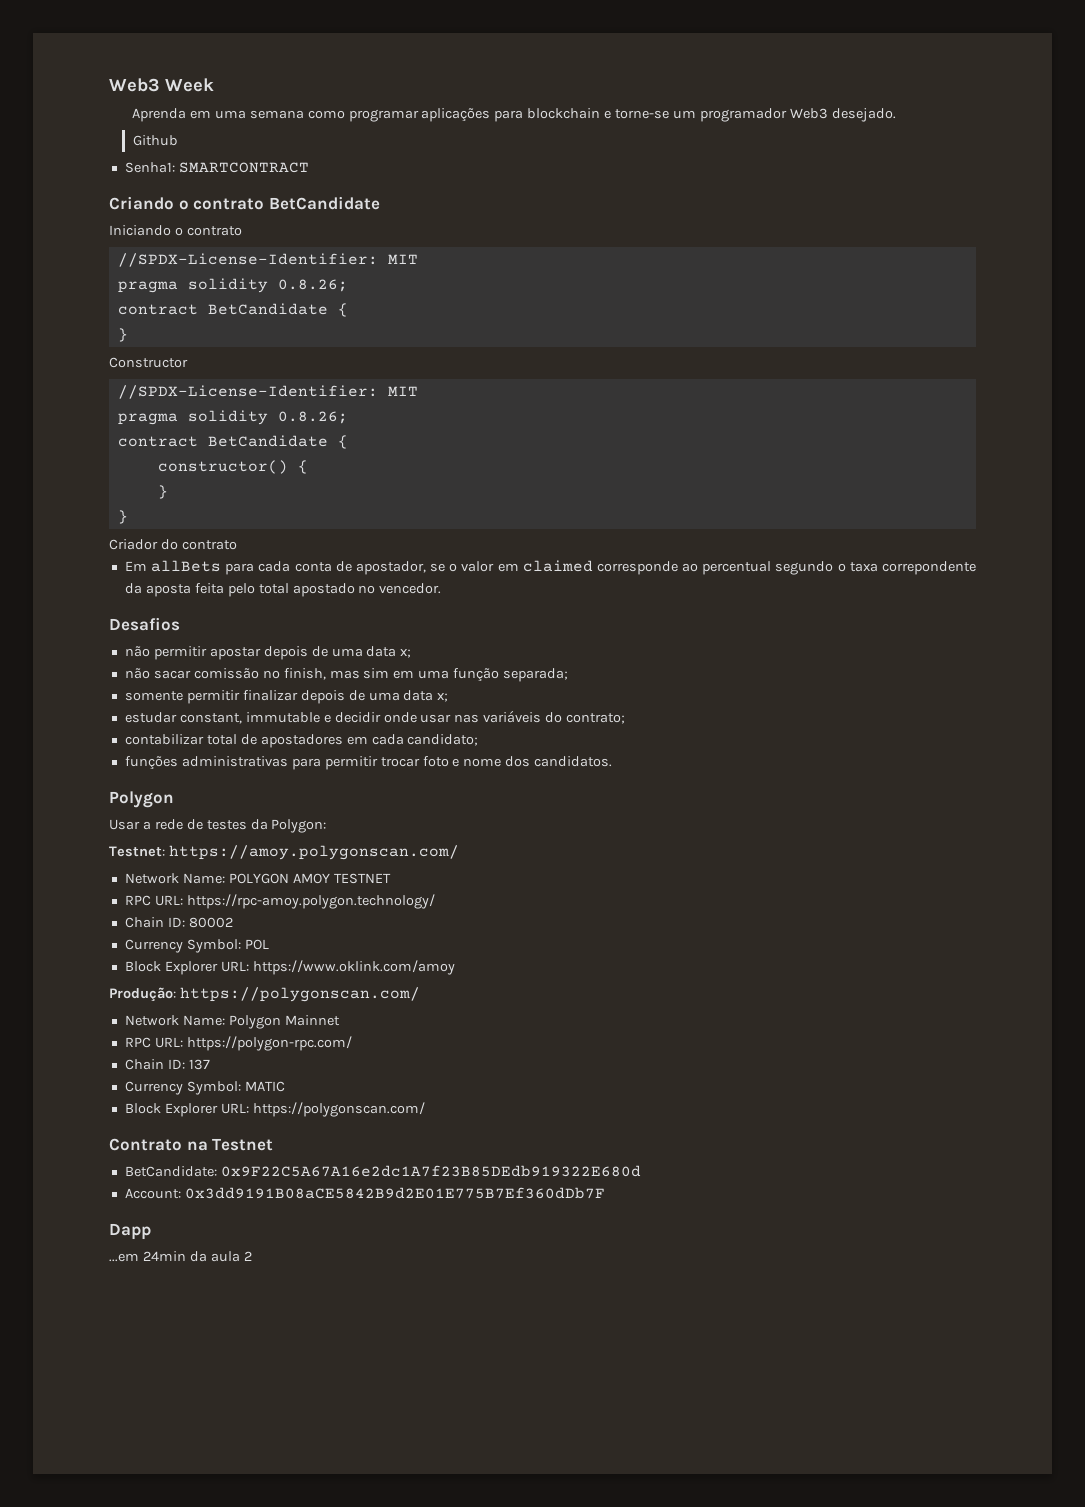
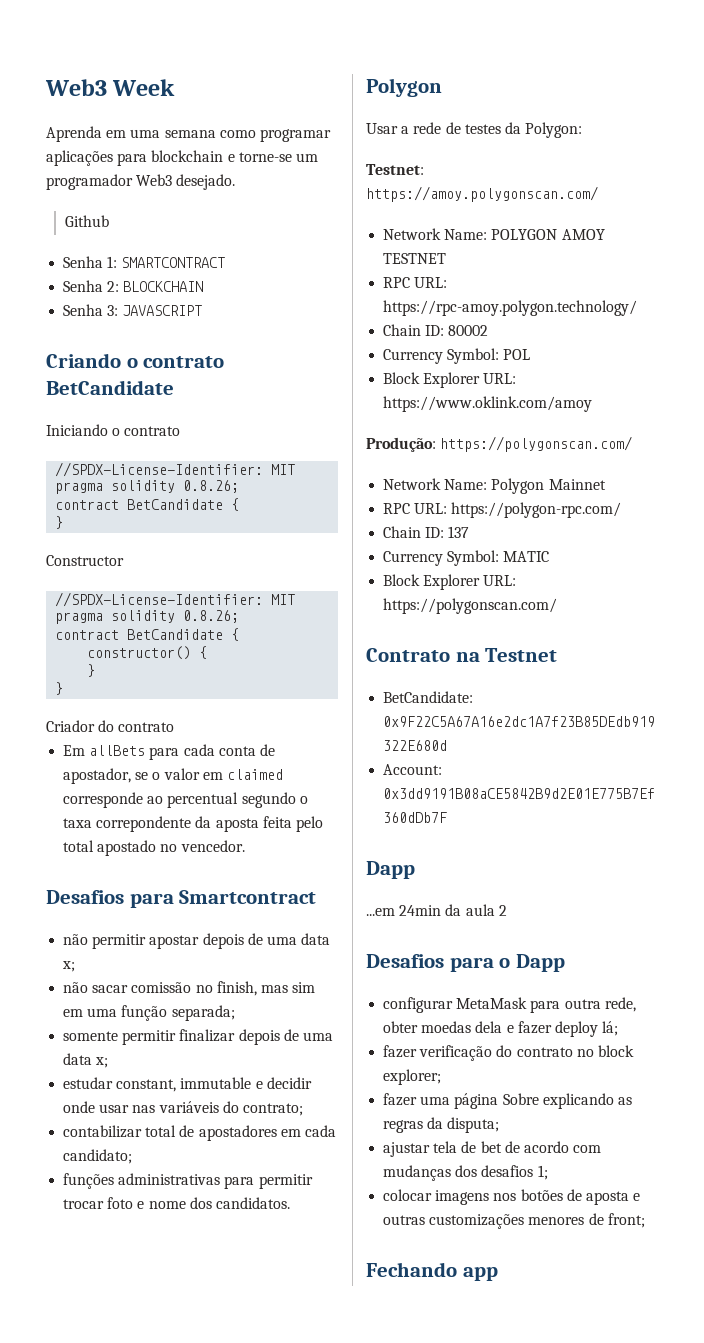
- Senha1: SMARTCONTRACT
+ Senha 1: SMARTCONTRACT
+ Senha 2: BLOCKCHAIN
+ Senha 3: JAVASCRIPT
- Desafios
+ Desafios para Smartcontract
+ Desafios para o Dapp
+ configurar MetaMask para outra rede, obter moedas dela e fazer deploy lá;
+ fazer verificação do contrato no block explorer;
+ fazer uma página Sobre explicando as regras da disputa;
+ ajustar tela de bet de acordo com mudanças dos desafios 1;
+ colocar imagens nos botões de aposta e outras customizações menores de front;
+ Fechando app

